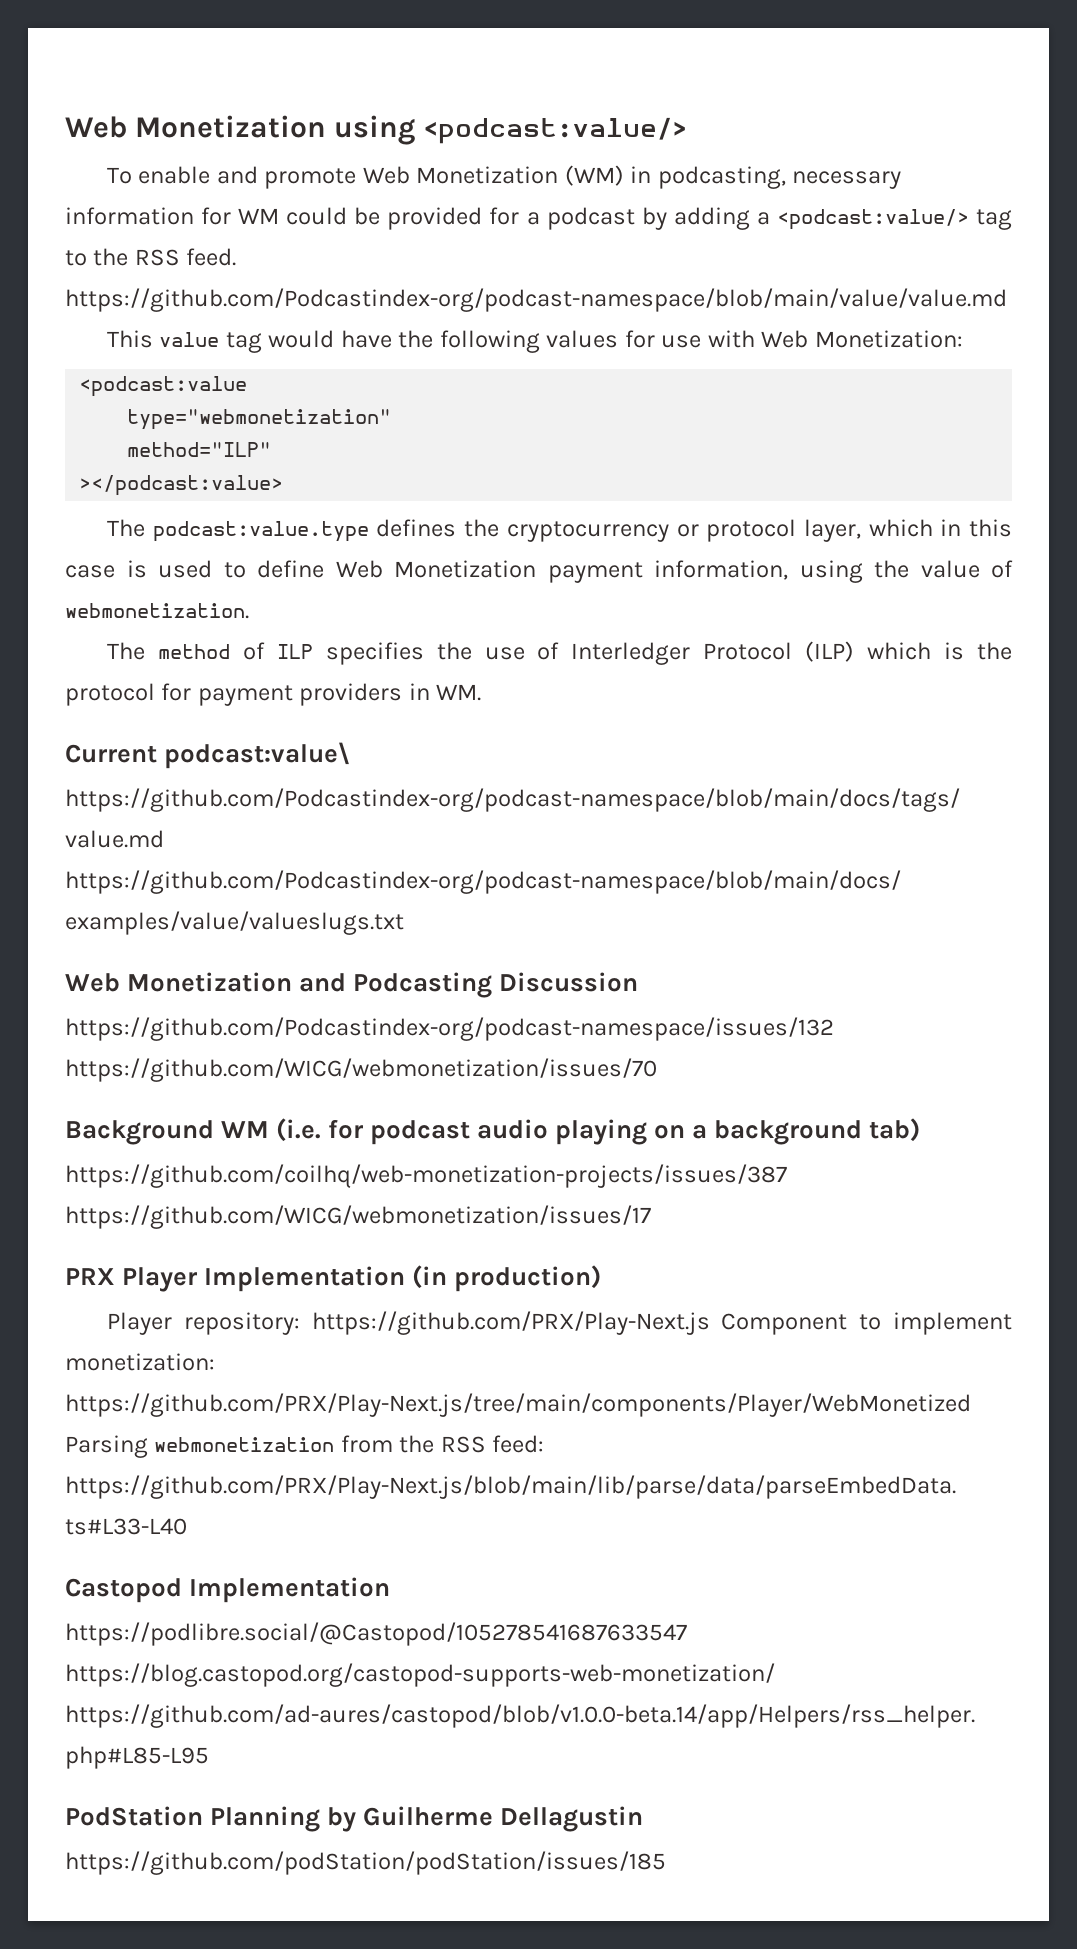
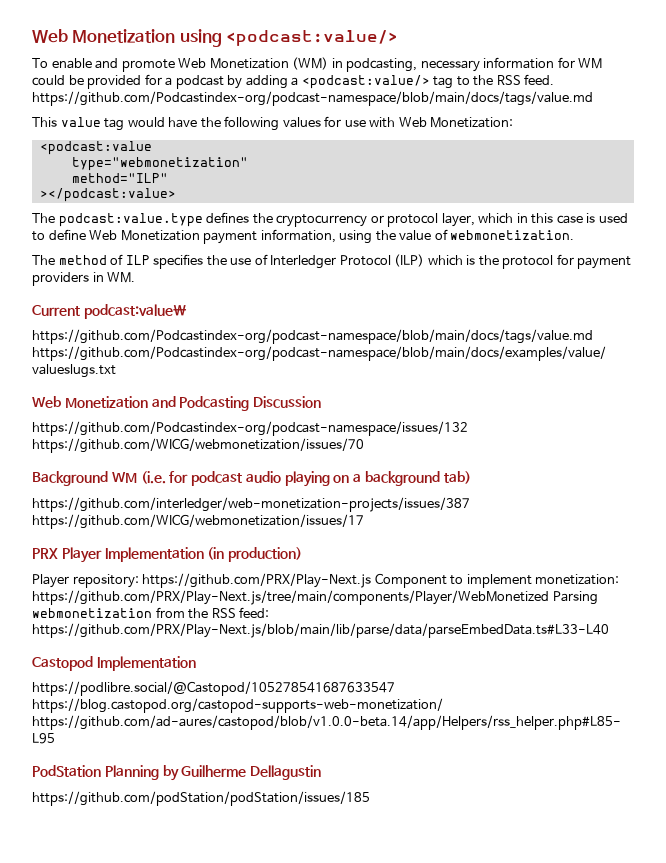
- To enable and promote Web Monetization (WM) in podcasting, necessary information for WM could be provided for a podcast by adding a <podcast:value/> tag to the RSS feed. https://github.com/Podcastindex-org/podcast-namespace/blob/main/value/value.md
+ To enable and promote Web Monetization (WM) in podcasting, necessary information for WM could be provided for a podcast by adding a <podcast:value/> tag to the RSS feed. https://github.com/Podcastindex-org/podcast-namespace/blob/main/docs/tags/value.md
- https://github.com/coilhq/web-monetization-projects/issues/387 https://github.com/WICG/webmonetization/issues/17
+ https://github.com/interledger/web-monetization-projects/issues/387 https://github.com/WICG/webmonetization/issues/17

